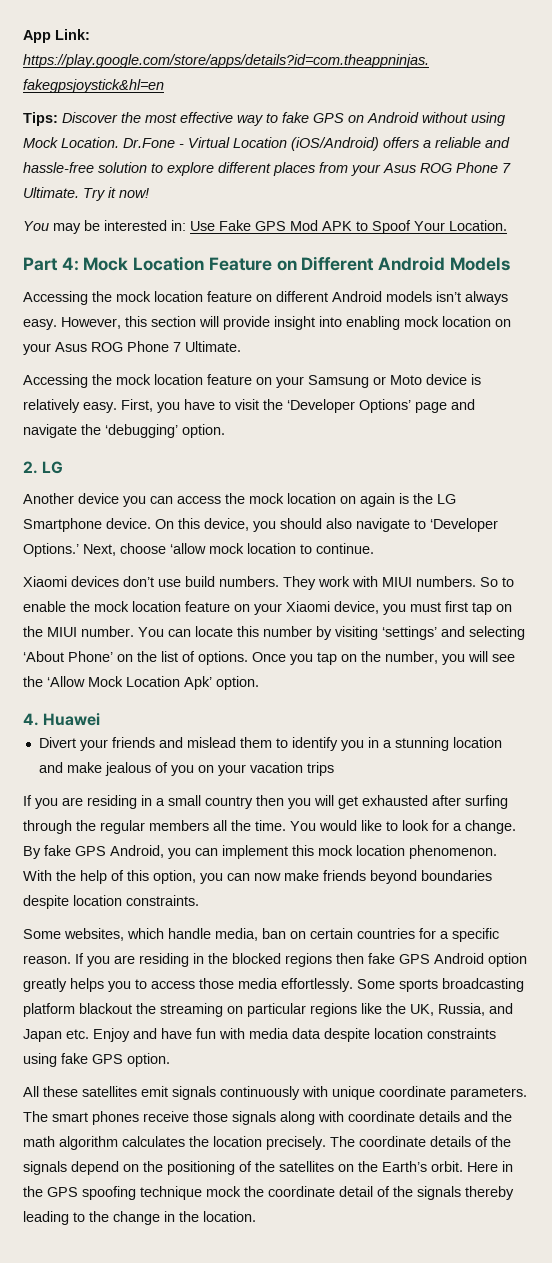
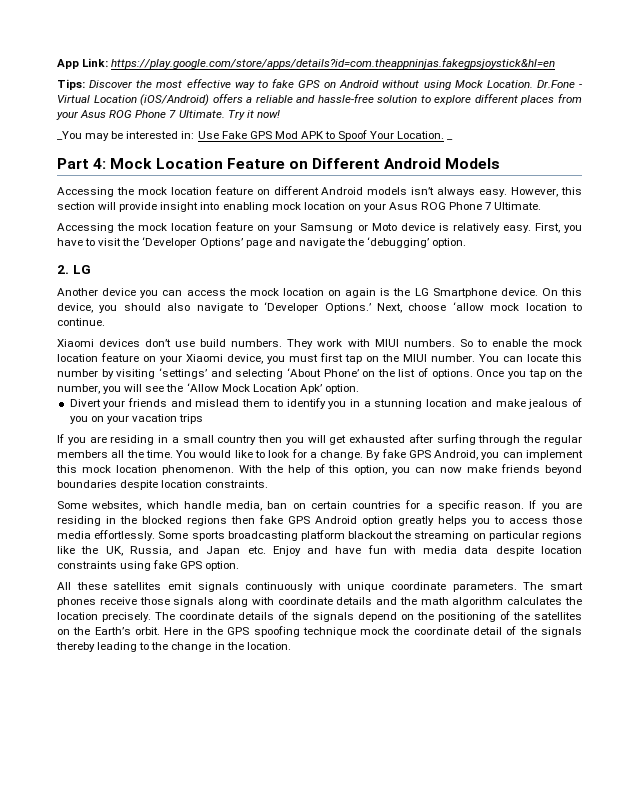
- You may be interested in: Use Fake GPS Mod APK to Spoof Your Location.
+ _You may be interested in: Use Fake GPS Mod APK to Spoof Your Location. _
- 4. Huawei

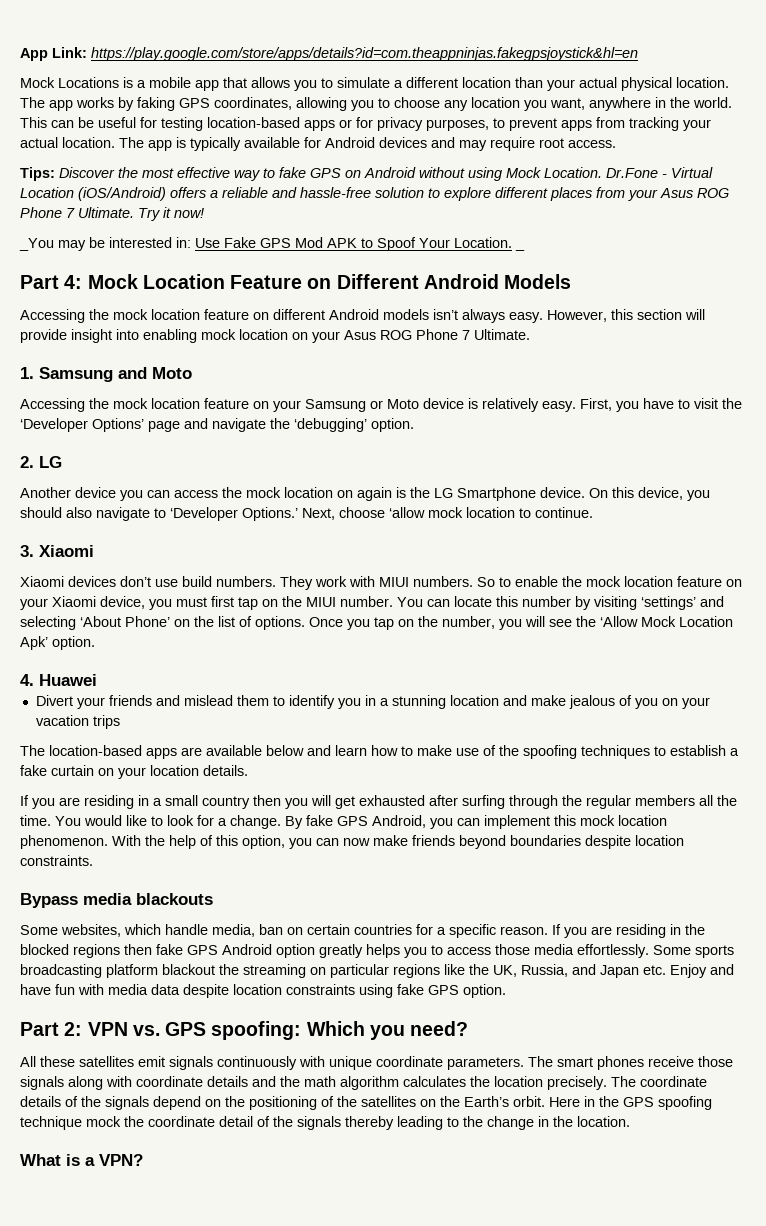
+ Mock Locations is a mobile app that allows you to simulate a different location than your actual physical location. The app works by faking GPS coordinates, allowing you to choose any location you want, anywhere in the world. This can be useful for testing location-based apps or for privacy purposes, to prevent apps from tracking your actual location. The app is typically available for Android devices and may require root access.
+ 1. Samsung and Moto
+ 3. Xiaomi
+ 4. Huawei
+ The location-based apps are available below and learn how to make use of the spoofing techniques to establish a fake curtain on your location details.
+ Bypass media blackouts
+ Part 2: VPN vs. GPS spoofing: Which you need?
+ What is a VPN?

